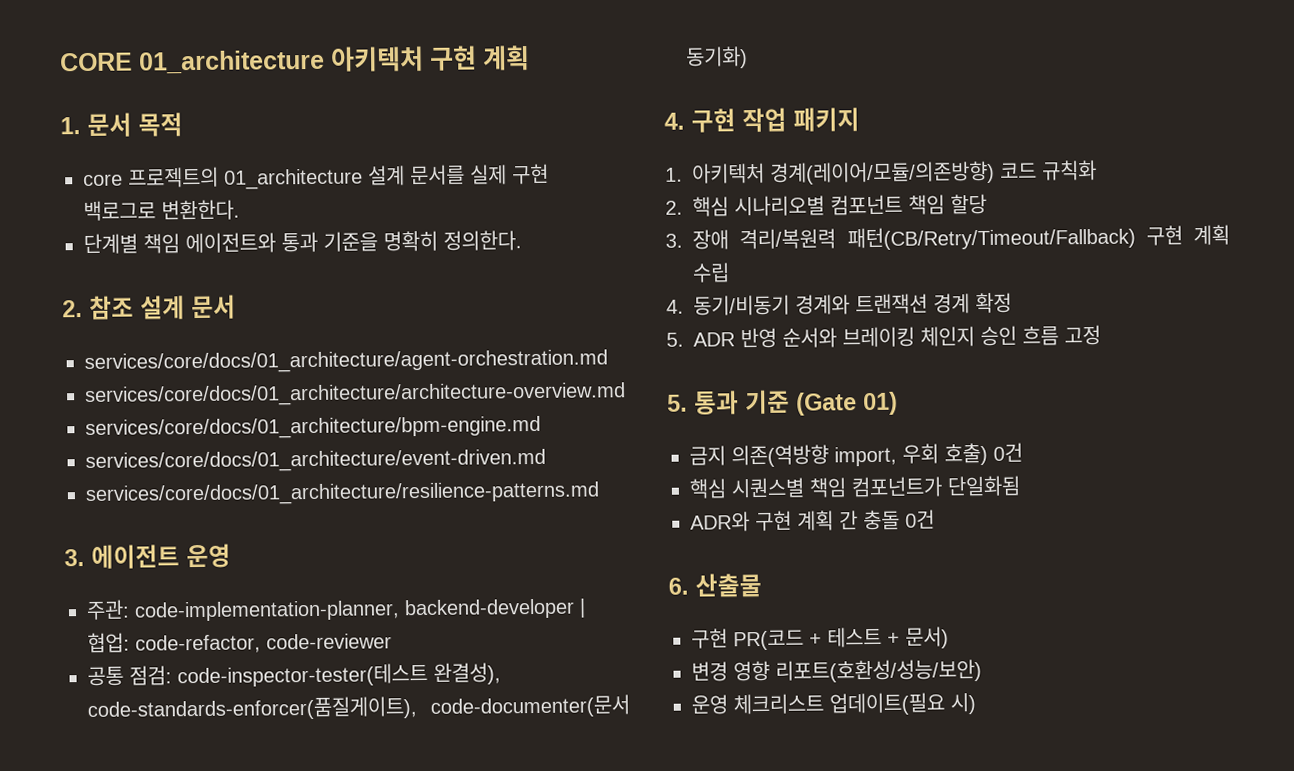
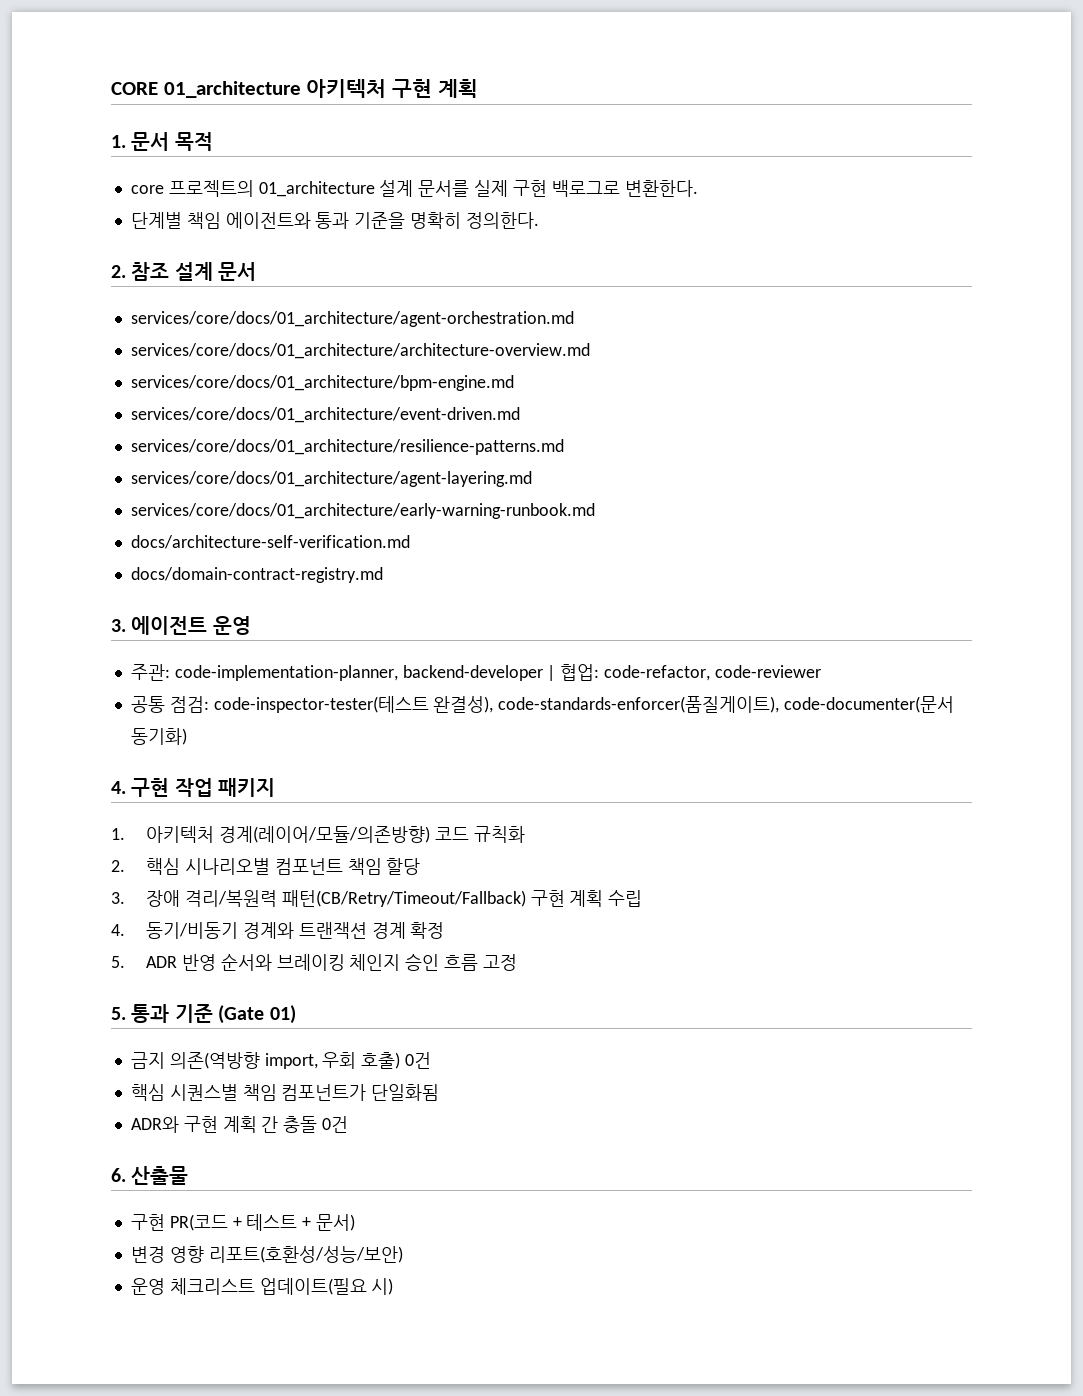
+ services/core/docs/01_architecture/agent-layering.md
+ services/core/docs/01_architecture/early-warning-runbook.md
+ docs/architecture-self-verification.md
+ docs/domain-contract-registry.md

